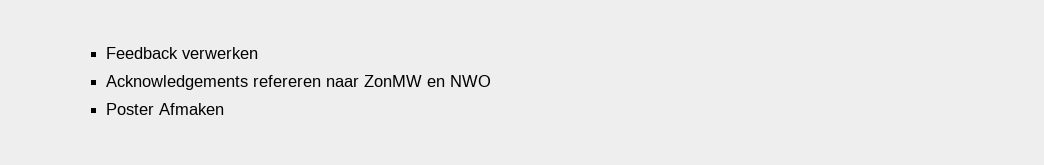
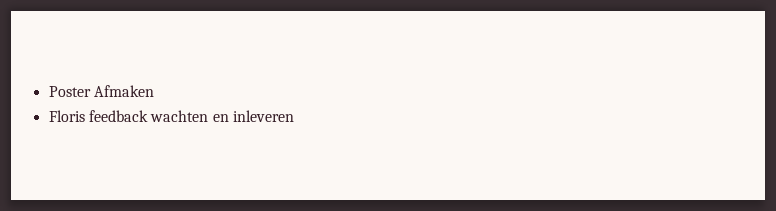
- Feedback verwerken
- Acknowledgements refereren naar ZonMW en NWO
  Poster Afmaken
+ Floris feedback wachten en inleveren

